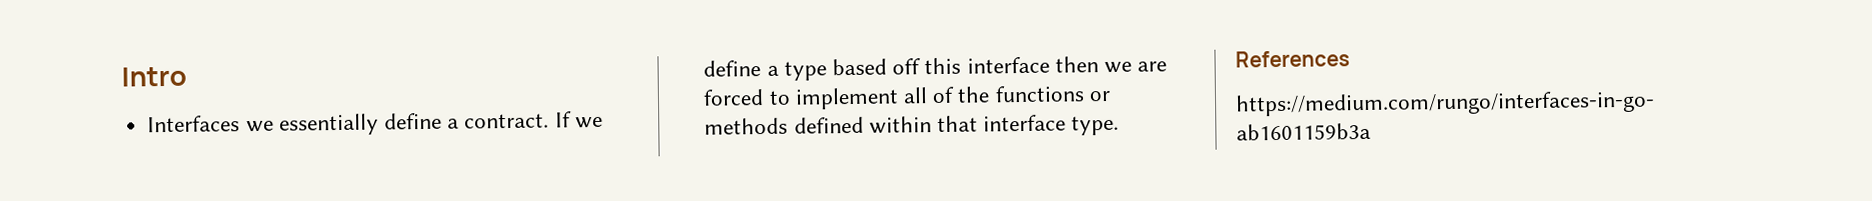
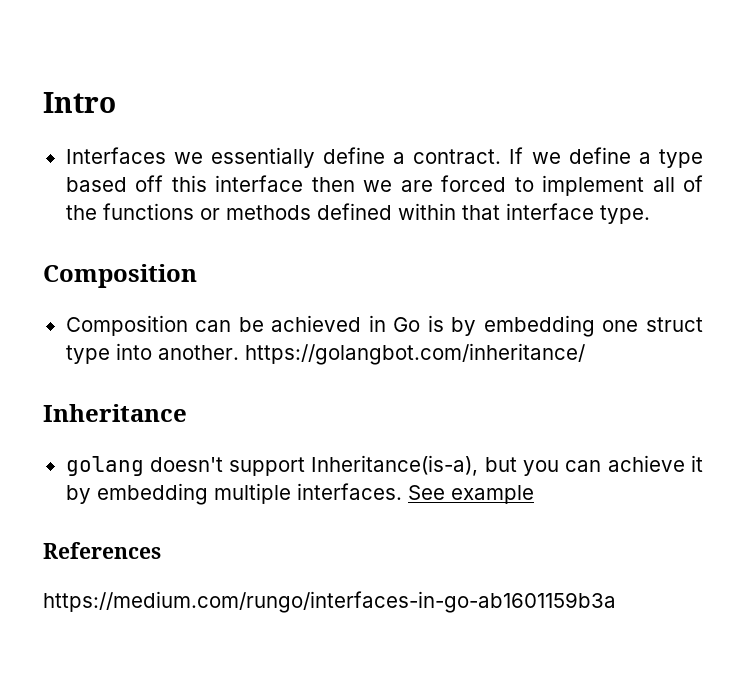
  If we define a type based off this interface then we are forced to implement all of the functions or methods defined within that interface type.
+ Composition
+ Composition can be achieved in Go is by embedding one struct type into another. https://golangbot.com/inheritance/
+ Inheritance
+ golang doesn't support Inheritance(is-a), but you can achieve it by embedding multiple interfaces. See example

